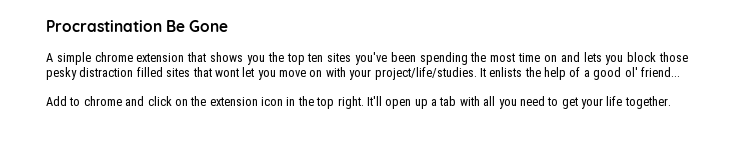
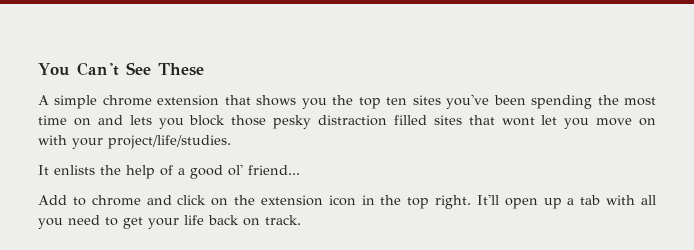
- Procrastination Be Gone
+ You Can't See These
- A simple chrome extension that shows you the top ten sites you've been spending the most time on and lets you block those pesky distraction filled sites that wont let you move on with your project/life/studies. It enlists the help of a good ol' friend...
+ A simple chrome extension that shows you the top ten sites you've been spending the most time on and lets you block those pesky distraction filled sites that wont let you move on with your project/life/studies.
+ It enlists the help of a good ol' friend...
- It'll open up a tab with all you need to get your life together.
+ It'll open up a tab with all you need to get your life back on track.

